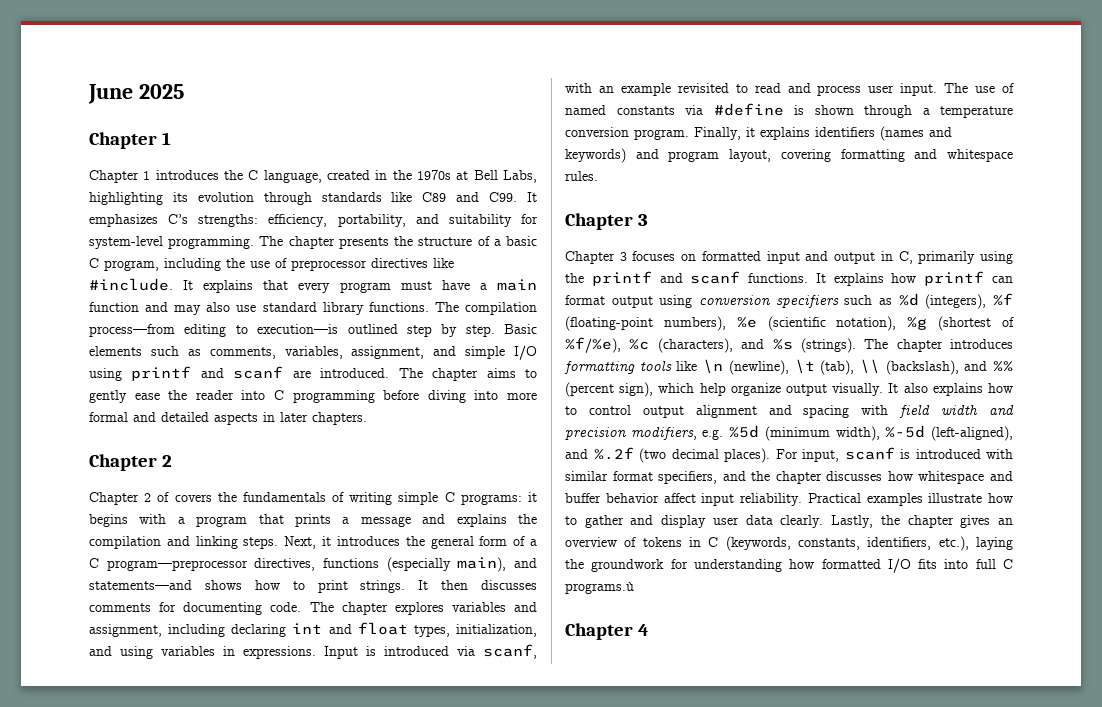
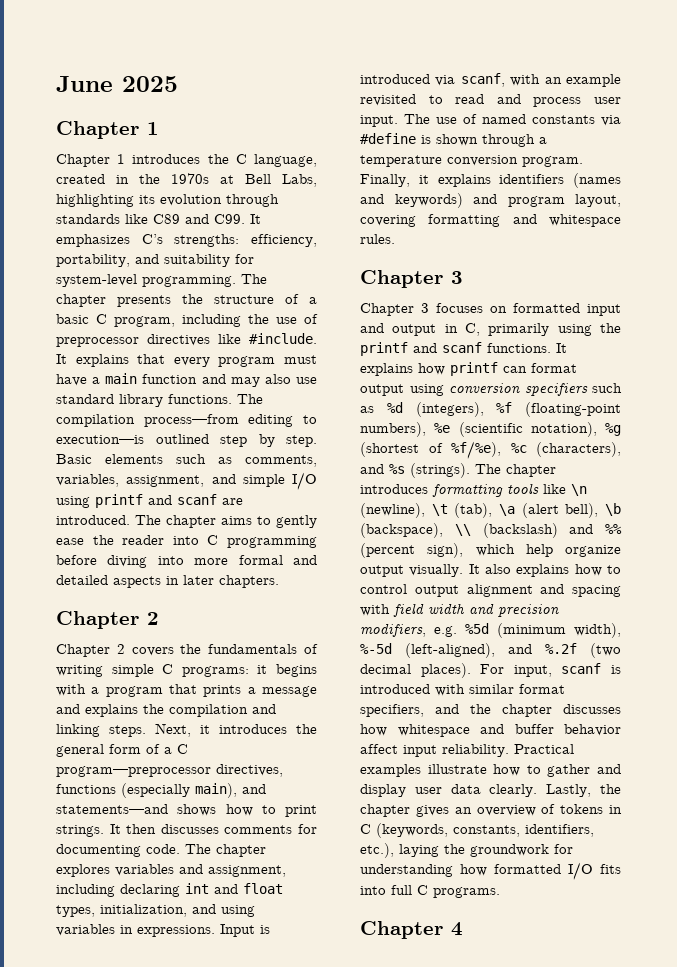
- Chapter 2 of covers the fundamentals of writing simple C programs: it begins with a program that prints a message and explains the compilation and linking steps.
+ Chapter 2 covers the fundamentals of writing simple C programs: it begins with a program that prints a message and explains the compilation and linking steps.
- The chapter introduces formatting tools like \n (newline), \t (tab), \\ (backslash), and %% (percent sign), which help organize output visually.
+ The chapter introduces formatting tools like \n (newline), \t (tab), \a (alert bell), \b (backspace), \\ (backslash) and %% (percent sign), which help organize output visually.
- Lastly, the chapter gives an overview of tokens in C (keywords, constants, identifiers, etc.), laying the groundwork for understanding how formatted I/O fits into full C programs.ù
+ Lastly, the chapter gives an overview of tokens in C (keywords, constants, identifiers, etc.), laying the groundwork for understanding how formatted I/O fits into full C programs.

